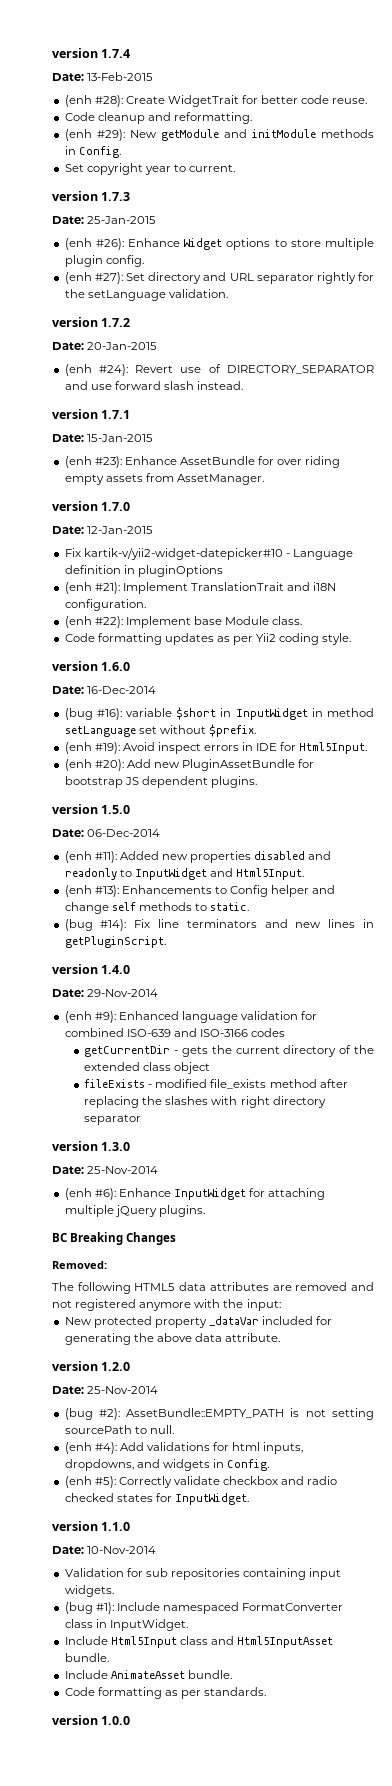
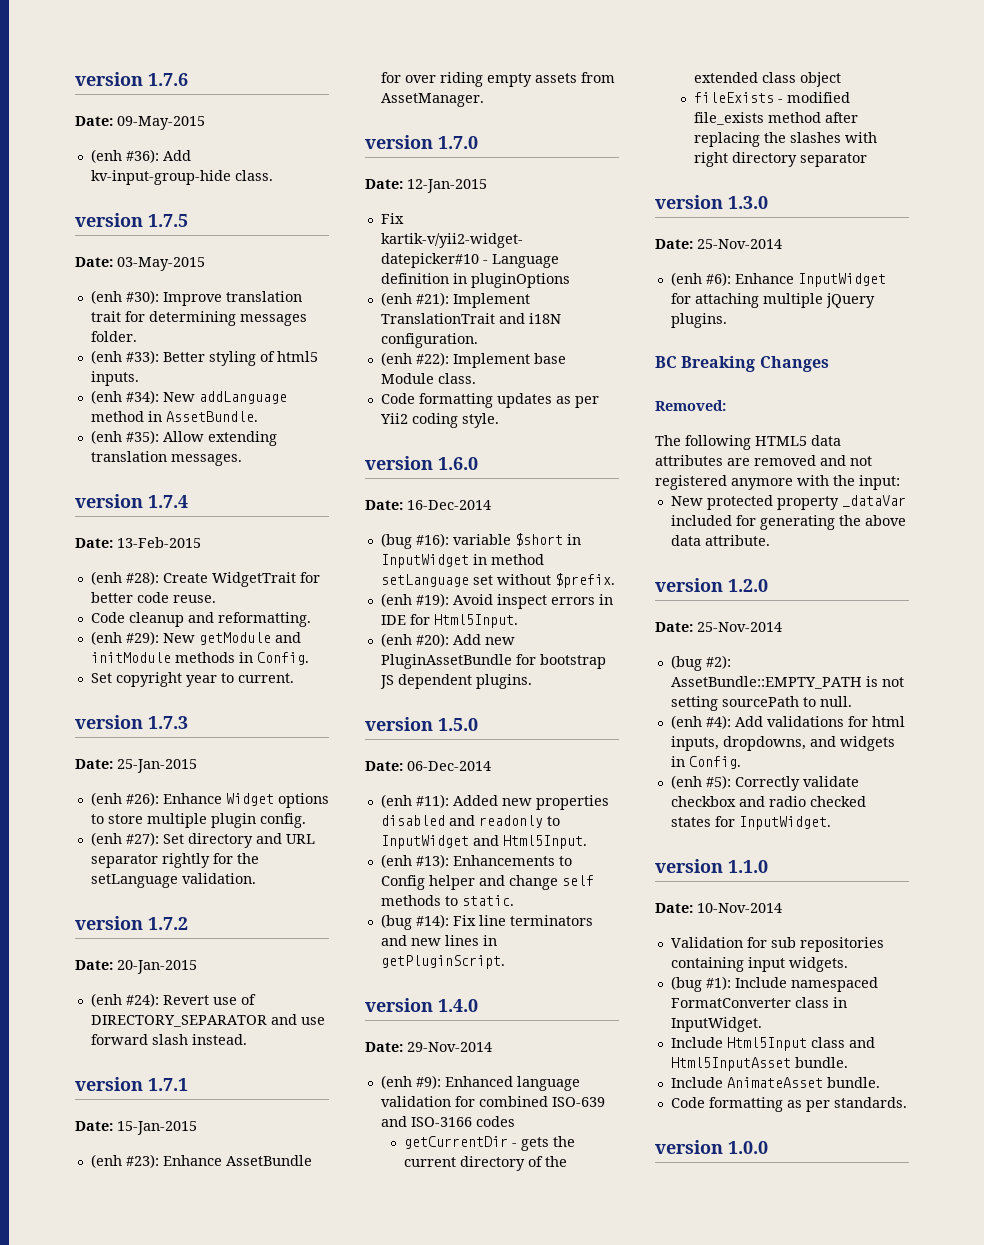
+ version 1.7.6
+ Date: 09-May-2015
+ (enh #36): Add kv-input-group-hide class.
+ version 1.7.5
+ Date: 03-May-2015
+ (enh #30): Improve translation trait for determining messages folder.
+ (enh #33): Better styling of html5 inputs.
+ (enh #34): New addLanguage method in AssetBundle.
+ (enh #35): Allow extending translation messages.

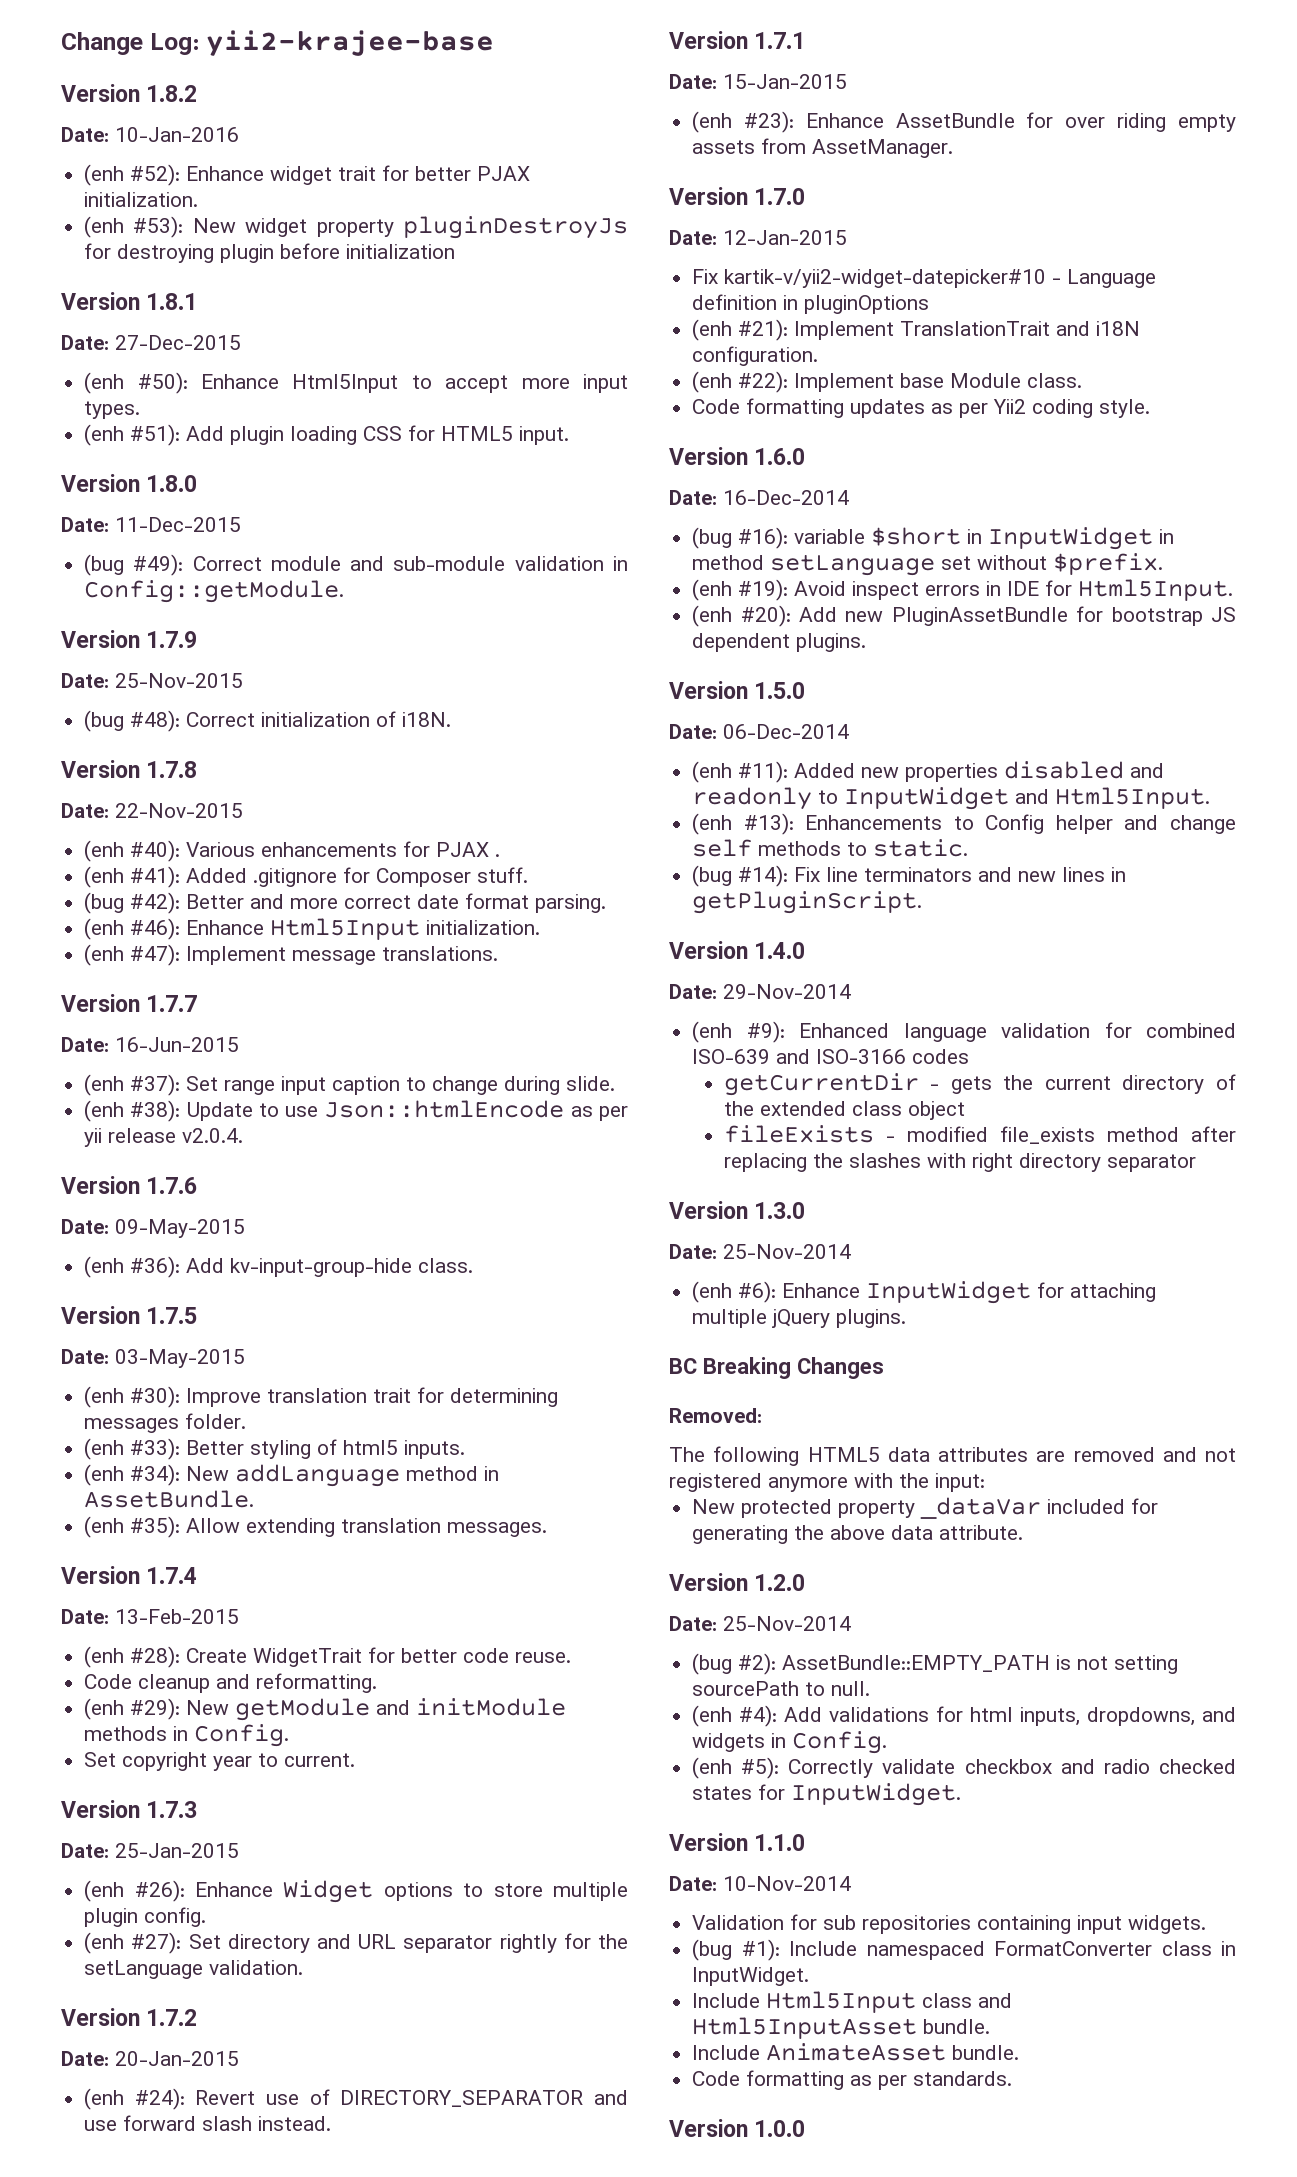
- version 1.7.6
+ Change Log: yii2-krajee-base
+ Version 1.8.2
+ Date: 10-Jan-2016
+ (enh #52): Enhance widget trait for better PJAX initialization.
+ (enh #53): New widget property pluginDestroyJs for destroying plugin before initialization
+ Version 1.8.1
+ Date: 27-Dec-2015
+ (enh #50): Enhance Html5Input to accept more input types.
+ (enh #51): Add plugin loading CSS for HTML5 input.
+ Version 1.8.0
+ Date: 11-Dec-2015
+ (bug #49): Correct module and sub-module validation in Config::getModule.
+ Version 1.7.9
+ Date: 25-Nov-2015
+ (bug #48): Correct initialization of i18N.
+ Version 1.7.8
+ Date: 22-Nov-2015
+ (enh #40): Various enhancements for PJAX .
+ (enh #41): Added .gitignore for Composer stuff.
+ (bug #42): Better and more correct date format parsing.
+ (enh #46): Enhance Html5Input initialization.
+ (enh #47): Implement message translations.
+ Version 1.7.7
+ Date: 16-Jun-2015
+ (enh #37): Set range input caption to change during slide.
+ (enh #38): Update to use Json::htmlEncode as per yii release v2.0.4.
+ Version 1.7.6
- version 1.7.5
+ Version 1.7.5
- version 1.7.4
+ Version 1.7.4
- version 1.7.3
+ Version 1.7.3
- version 1.7.2
+ Version 1.7.2
- version 1.7.1
+ Version 1.7.1
- version 1.7.0
+ Version 1.7.0
- version 1.6.0
+ Version 1.6.0
- version 1.5.0
+ Version 1.5.0
- version 1.4.0
+ Version 1.4.0
- version 1.3.0
+ Version 1.3.0
- version 1.2.0
+ Version 1.2.0
- version 1.1.0
+ Version 1.1.0
- version 1.0.0
+ Version 1.0.0

